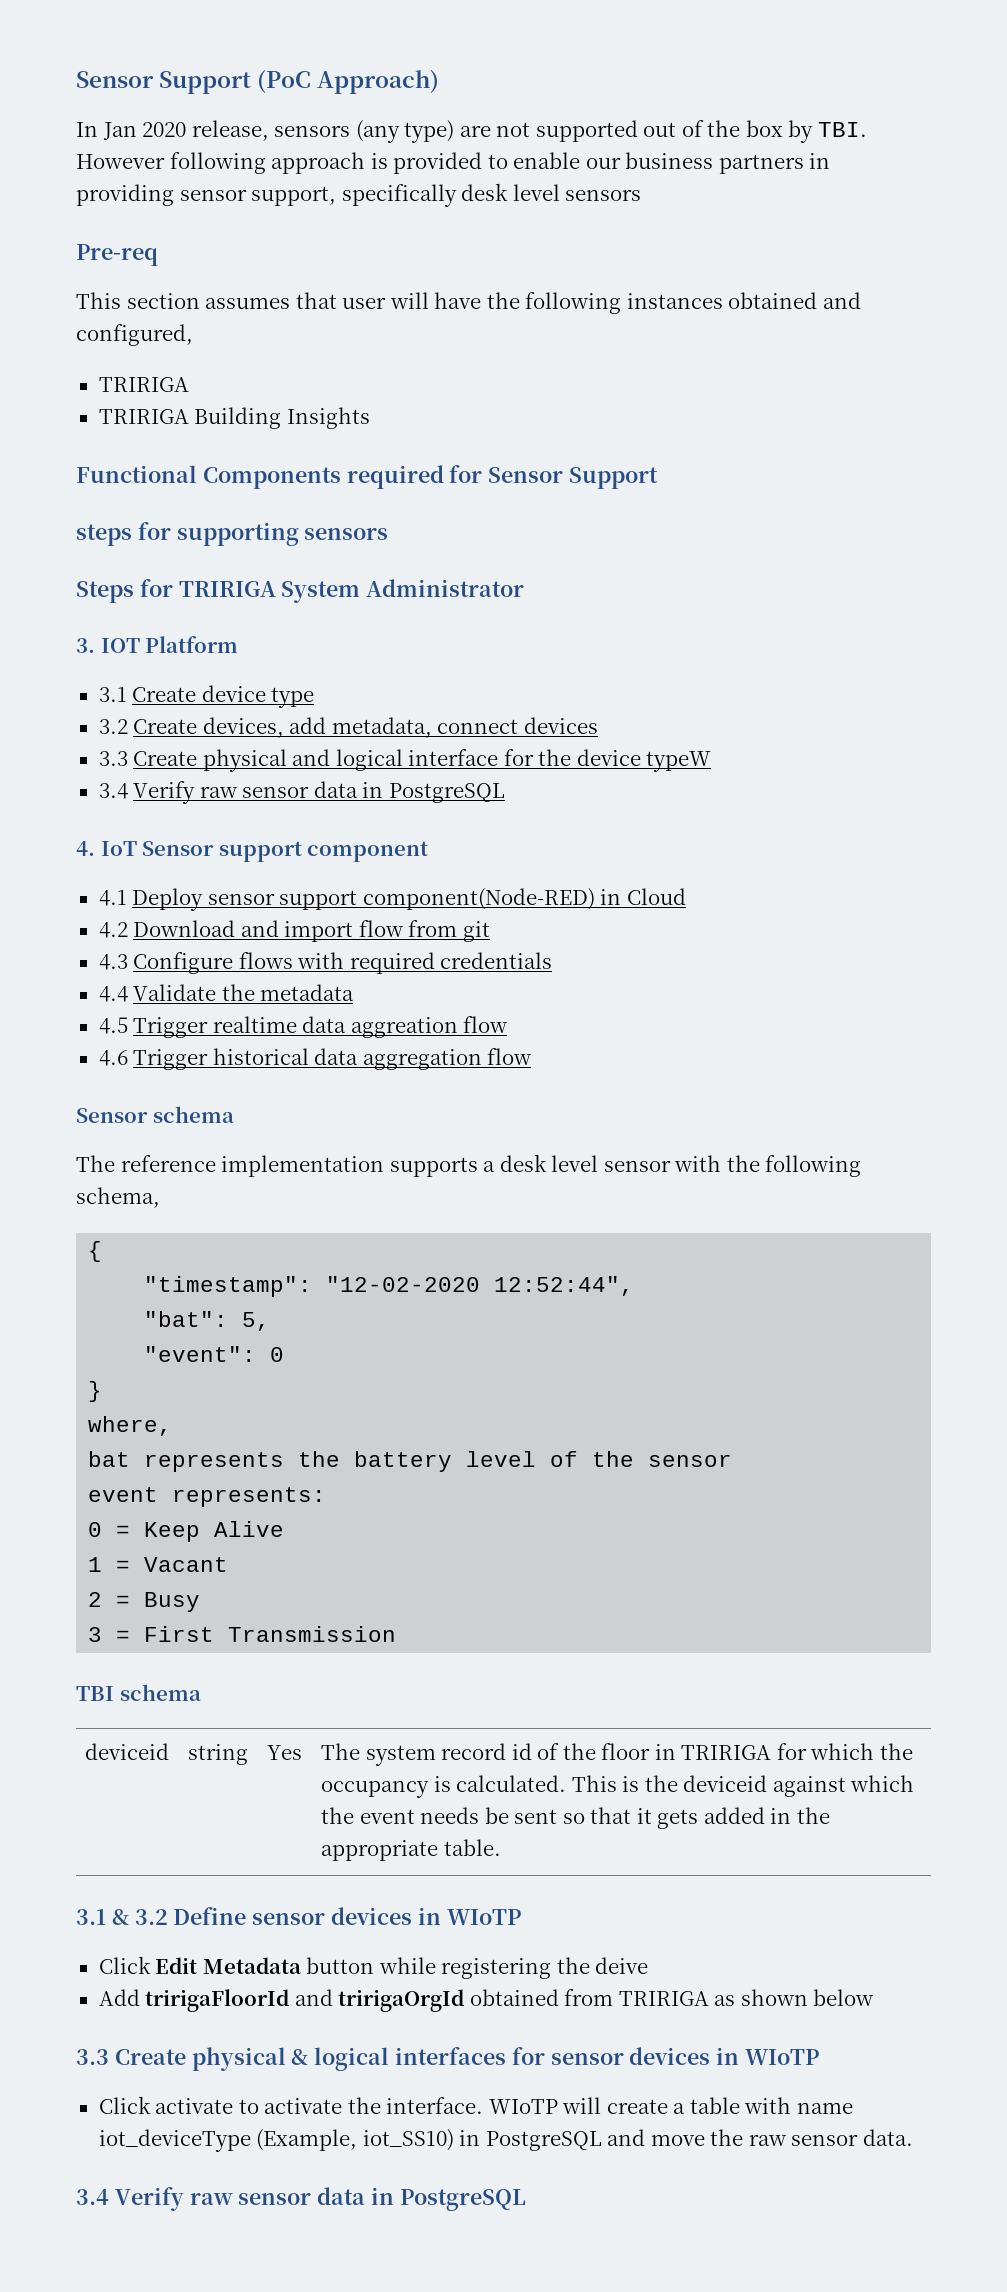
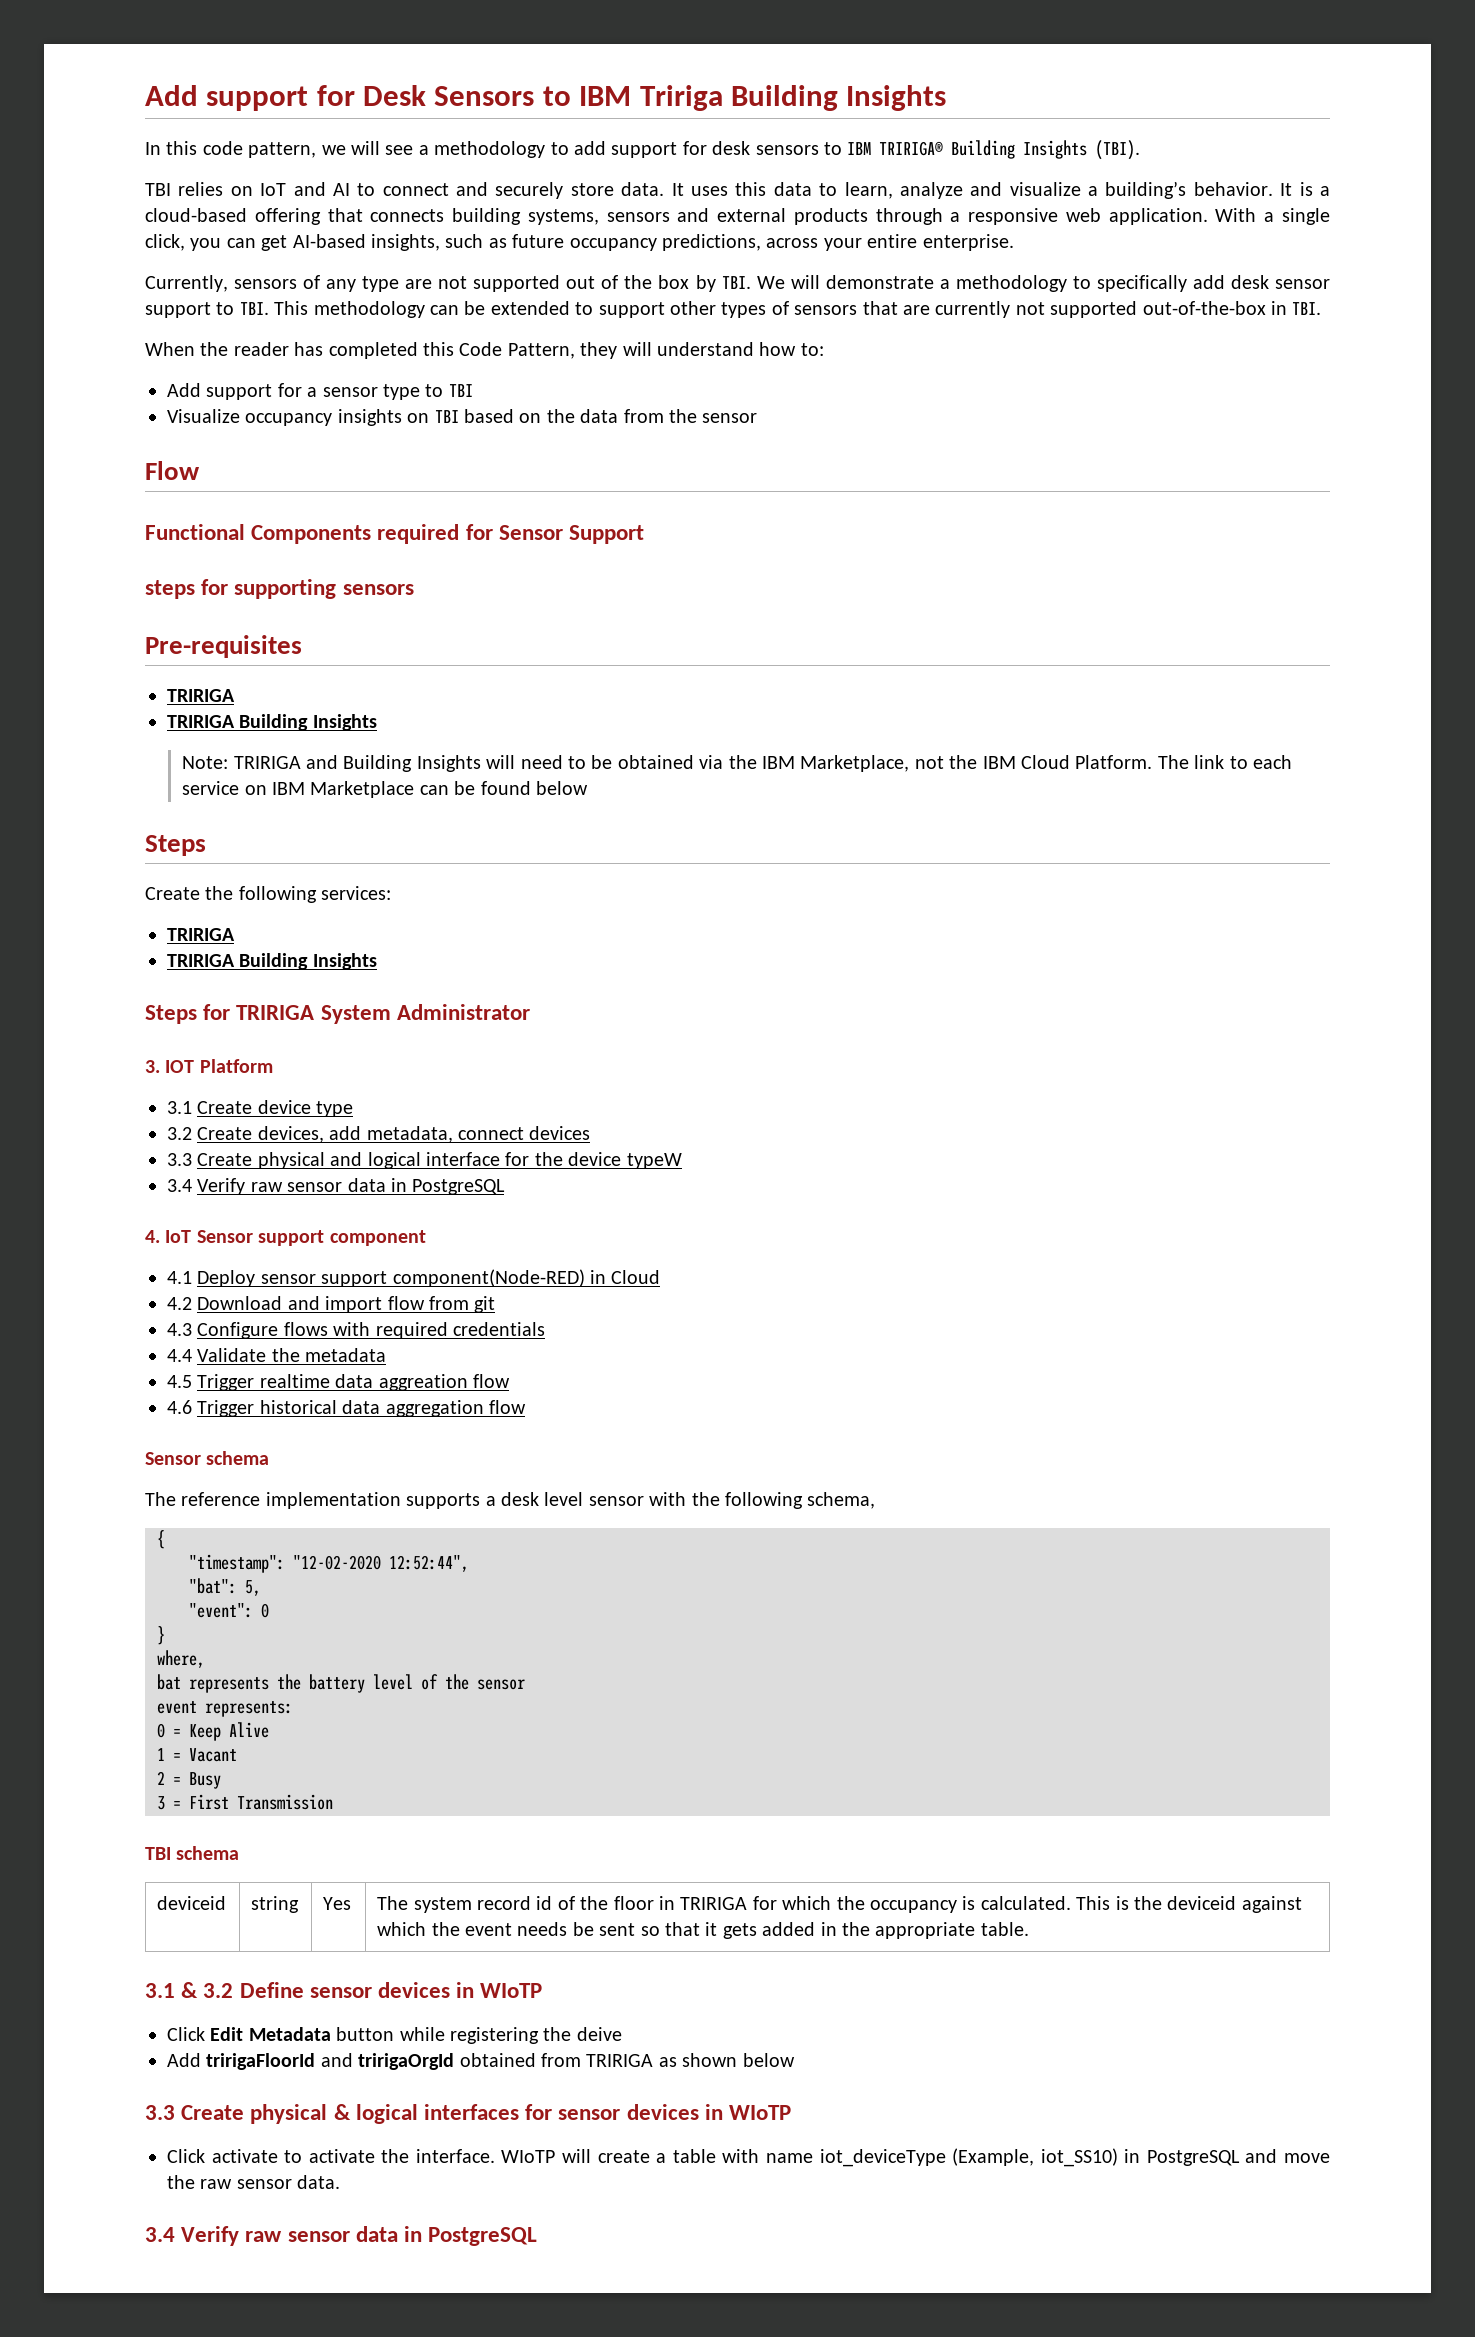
- Sensor Support (PoC Approach)
- In Jan 2020 release, sensors (any type) are not supported out of the box by TBI. However following approach is provided to enable our business partners in providing sensor support, specifically desk level sensors
- Pre-req
- This section assumes that user will have the following instances obtained and configured,
- TRIRIGA
- TRIRIGA Building Insights
+ Add support for Desk Sensors to IBM Tririga Building Insights
+ In this code pattern, we will see a methodology to add support for desk sensors to IBM TRIRIGA® Building Insights (TBI).
+ TBI relies on IoT and AI to connect and securely store data. It uses this data to learn, analyze and visualize a building’s behavior. It is a cloud-based offering that connects building systems, sensors and external products through a responsive web application. With a single click, you can get AI-based insights, such as future occupancy predictions, across your entire enterprise.
+ Currently, sensors of any type are not supported out of the box by TBI. We will demonstrate a methodology to specifically add desk sensor support to TBI. This methodology can be extended to support other types of sensors that are currently not supported out-of-the-box in TBI.
+ When the reader has completed this Code Pattern, they will understand how to:
+ Add support for a sensor type to TBI
+ Visualize occupancy insights on TBI based on the data from the sensor
+ Flow
+ Pre-requisites
+ TRIRIGA
+ TRIRIGA Building Insights
+ Note: TRIRIGA and Building Insights will need to be obtained via the IBM Marketplace, not the IBM Cloud Platform. The link to each service on IBM Marketplace can be found below
+ Steps
+ Create the following services:
+ TRIRIGA
+ TRIRIGA Building Insights

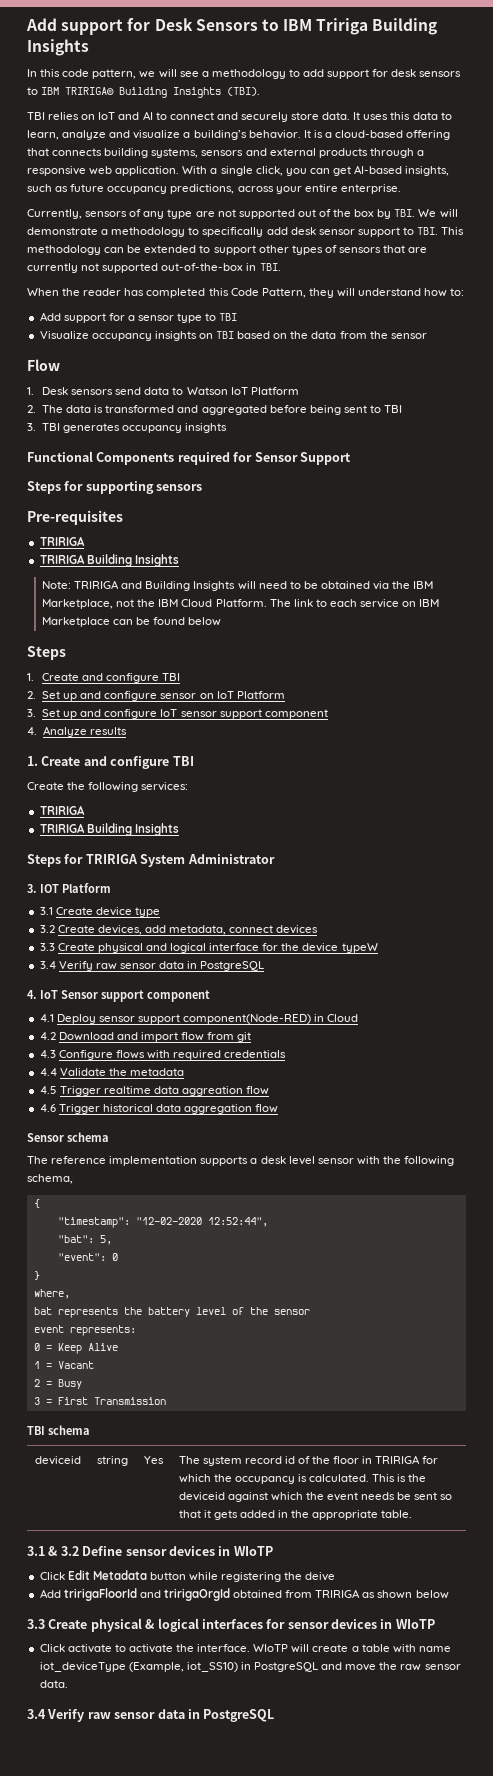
+ 1. Desk sensors send data to Watson IoT Platform
+ 2. The data is transformed and aggregated before being sent to TBI
+ 3. TBI generates occupancy insights
- steps for supporting sensors
+ Steps for supporting sensors
  The link to each service on IBM Marketplace can be found below
  Steps
+ 1. Create and configure TBI
+ 2. Set up and configure sensor on IoT Platform
+ 3. Set up and configure IoT sensor support component
+ 4. Analyze results
+ 1. Create and configure TBI

